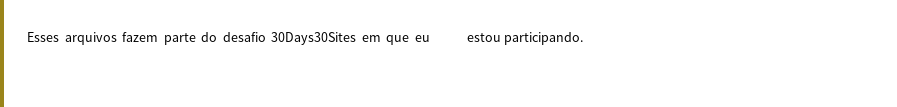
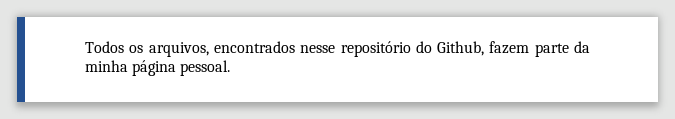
- Esses arquivos fazem parte do desafio 30Days30Sites em que eu estou participando.
+ Todos os arquivos, encontrados nesse repositório do Github, fazem parte da minha página pessoal.

